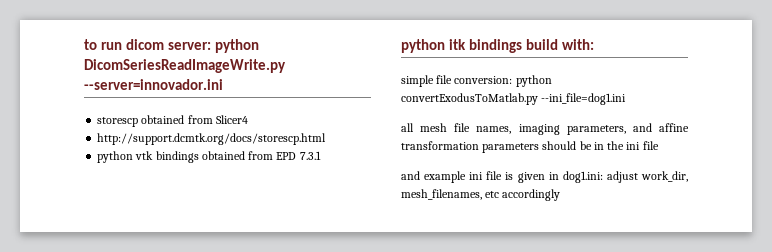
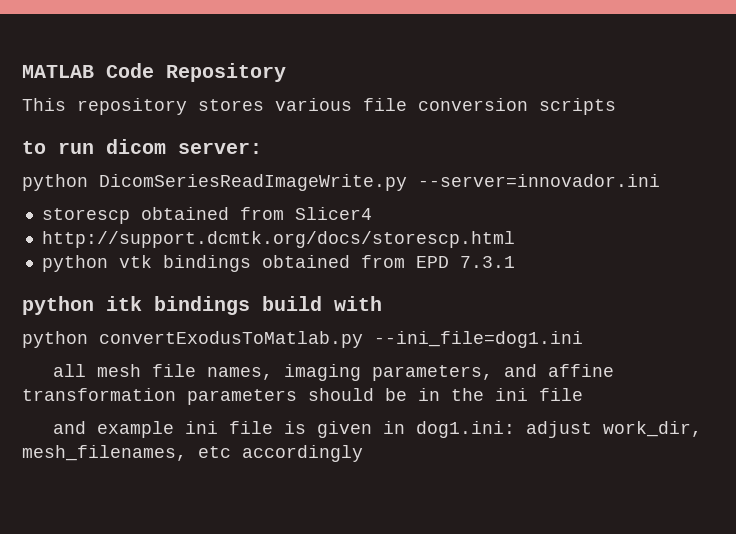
+ MATLAB Code Repository
+ This repository stores various file conversion scripts
- to run dicom server: python DicomSeriesReadImageWrite.py --server=innovador.ini
+ to run dicom server:
+ python DicomSeriesReadImageWrite.py --server=innovador.ini
- python itk bindings build with:
- simple file conversion: python convertExodusToMatlab.py --ini_file=dog1.ini
+ python itk bindings build with
+ python convertExodusToMatlab.py --ini_file=dog1.ini

